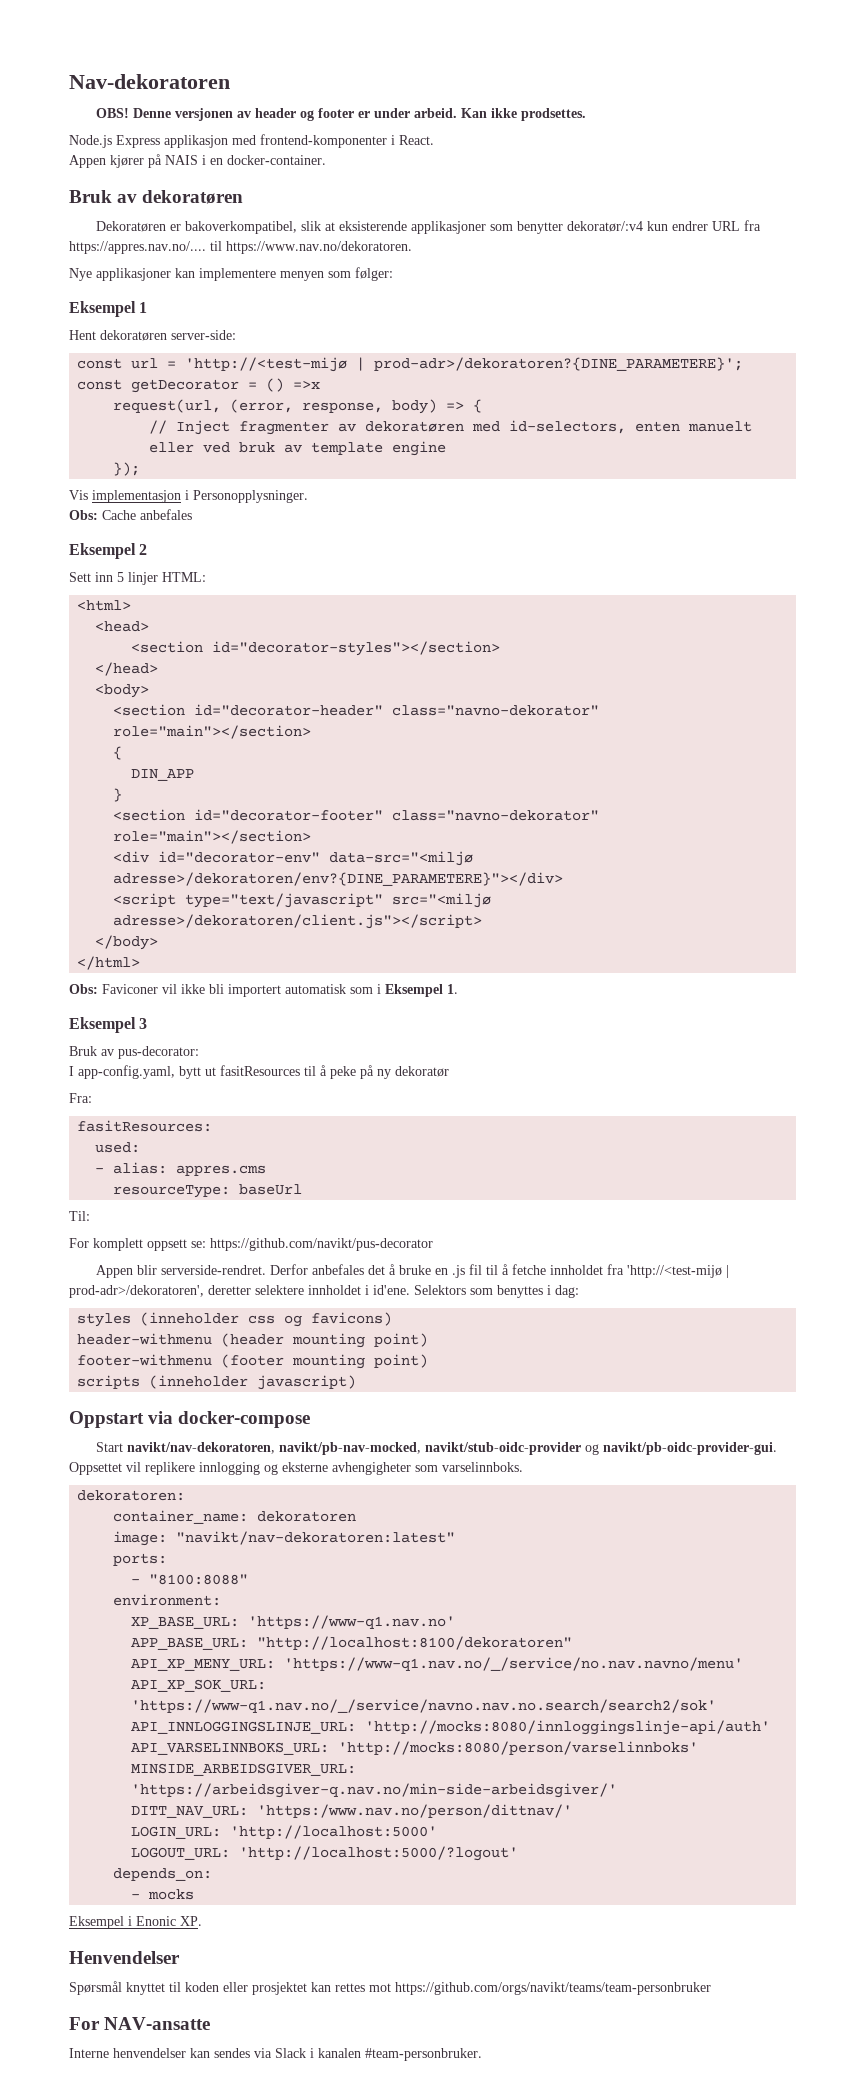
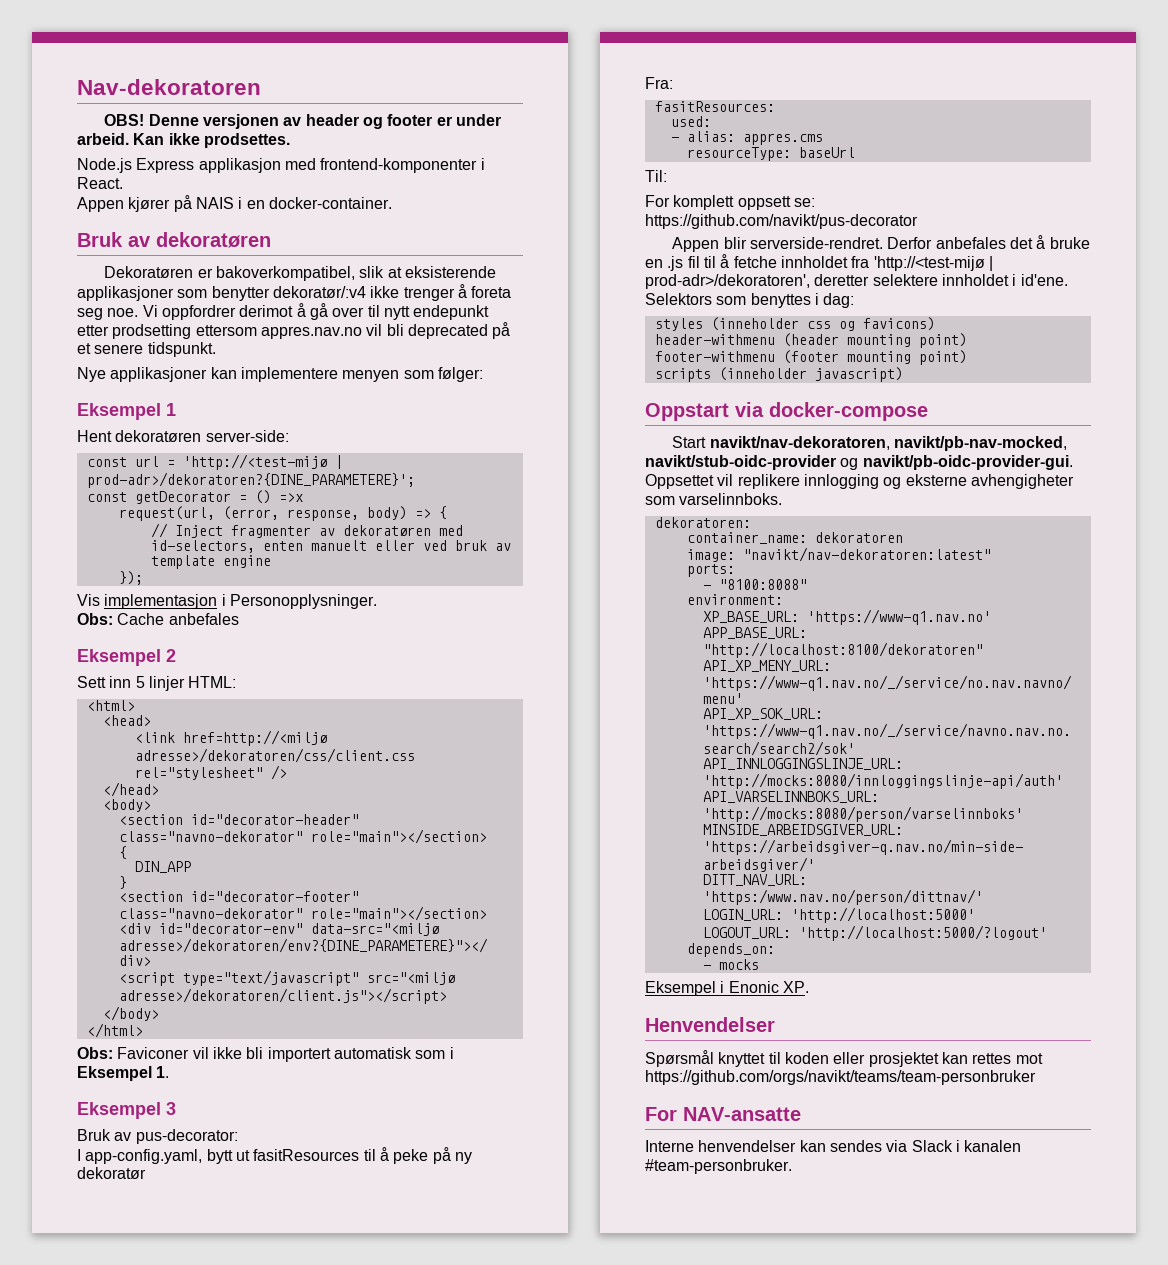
- Dekoratøren er bakoverkompatibel, slik at eksisterende applikasjoner som benytter dekoratør/:v4 kun endrer URL fra https://appres.nav.no/.... til https://www.nav.no/dekoratoren.
+ Dekoratøren er bakoverkompatibel, slik at eksisterende applikasjoner som benytter dekoratør/:v4 ikke trenger å foreta seg noe. Vi oppfordrer derimot å gå over til nytt endepunkt etter prodsetting ettersom appres.nav.no vil bli deprecated på et senere tidspunkt.
- <section id="decorator-styles"></section>
+ <link href=http://<miljø adresse>/dekoratoren/css/client.css rel="stylesheet" />

